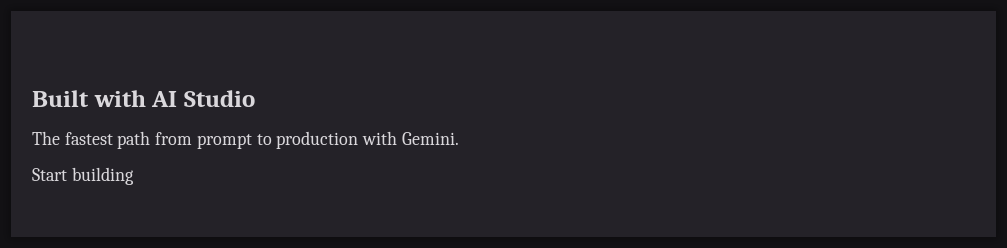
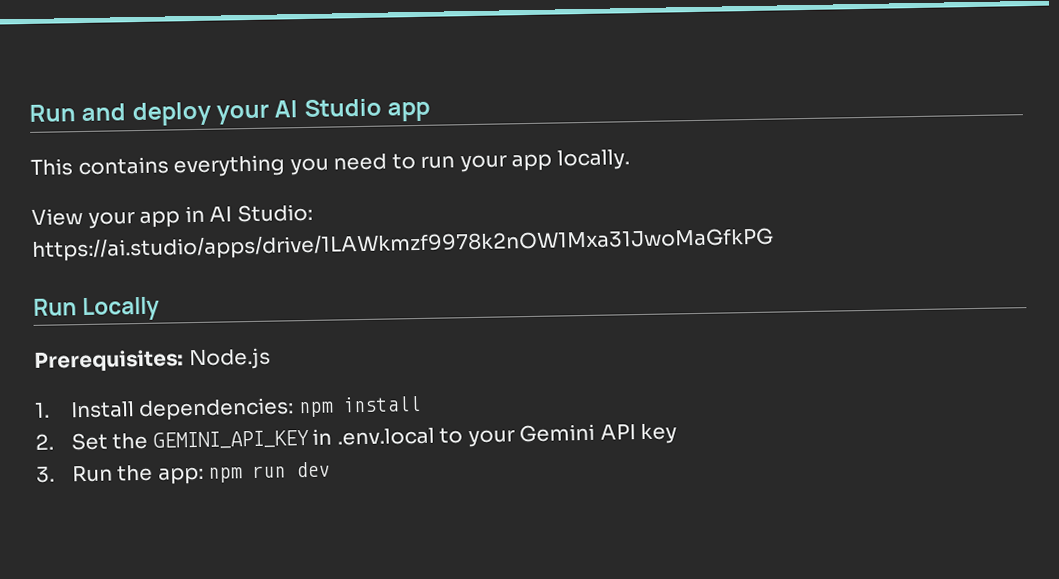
- Built with AI Studio
- The fastest path from prompt to production with Gemini.
- Start building
+ Run and deploy your AI Studio app
+ This contains everything you need to run your app locally.
+ View your app in AI Studio: https://ai.studio/apps/drive/1LAWkmzf9978k2nOW1Mxa31JwoMaGfkPG
+ Run Locally
+ Prerequisites: Node.js
+ 1. Install dependencies: npm install
+ 2. Set the GEMINI_API_KEY in .env.local to your Gemini API key
+ 3. Run the app: npm run dev

